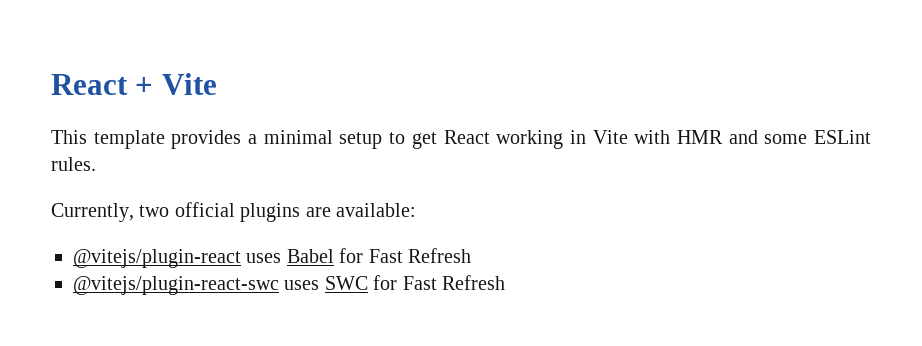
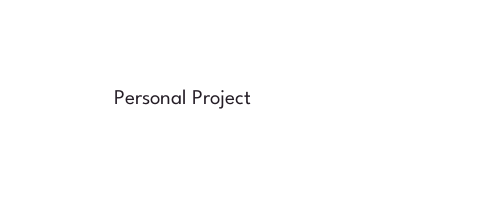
- React + Vite
- This template provides a minimal setup to get React working in Vite with HMR and some ESLint rules.
- Currently, two official plugins are available:
- @vitejs/plugin-react uses Babel for Fast Refresh
- @vitejs/plugin-react-swc uses SWC for Fast Refresh
+ Personal Project

